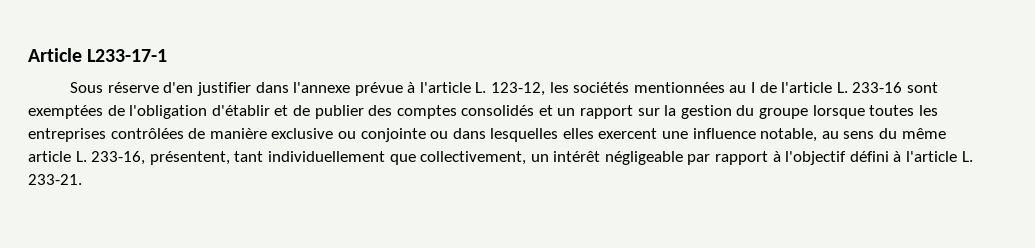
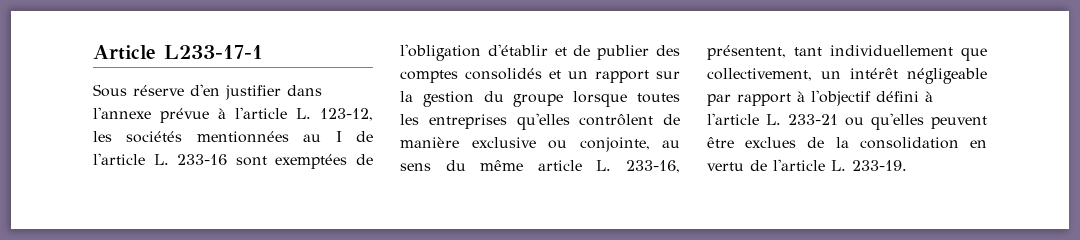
- Sous réserve d'en justifier dans l'annexe prévue à l'article L. 123-12, les sociétés mentionnées au I de l'article L. 233-16 sont exemptées de l'obligation d'établir et de publier des comptes consolidés et un rapport sur la gestion du groupe lorsque toutes les entreprises contrôlées de manière exclusive ou conjointe ou dans lesquelles elles exercent une influence notable, au sens du même article L. 233-16, présentent, tant individuellement que collectivement, un intérêt négligeable par rapport à l'objectif défini à l'article L. 233-21.
+ Sous réserve d'en justifier dans l'annexe prévue à l'article L. 123-12, les sociétés mentionnées au I de l'article L. 233-16 sont exemptées de l'obligation d'établir et de publier des comptes consolidés et un rapport sur la gestion du groupe lorsque toutes les entreprises qu'elles contrôlent de manière exclusive ou conjointe, au sens du même article L. 233-16, présentent, tant individuellement que collectivement, un intérêt négligeable par rapport à l'objectif défini à l'article L. 233-21 ou qu'elles peuvent être exclues de la consolidation en vertu de l'article L. 233-19.

